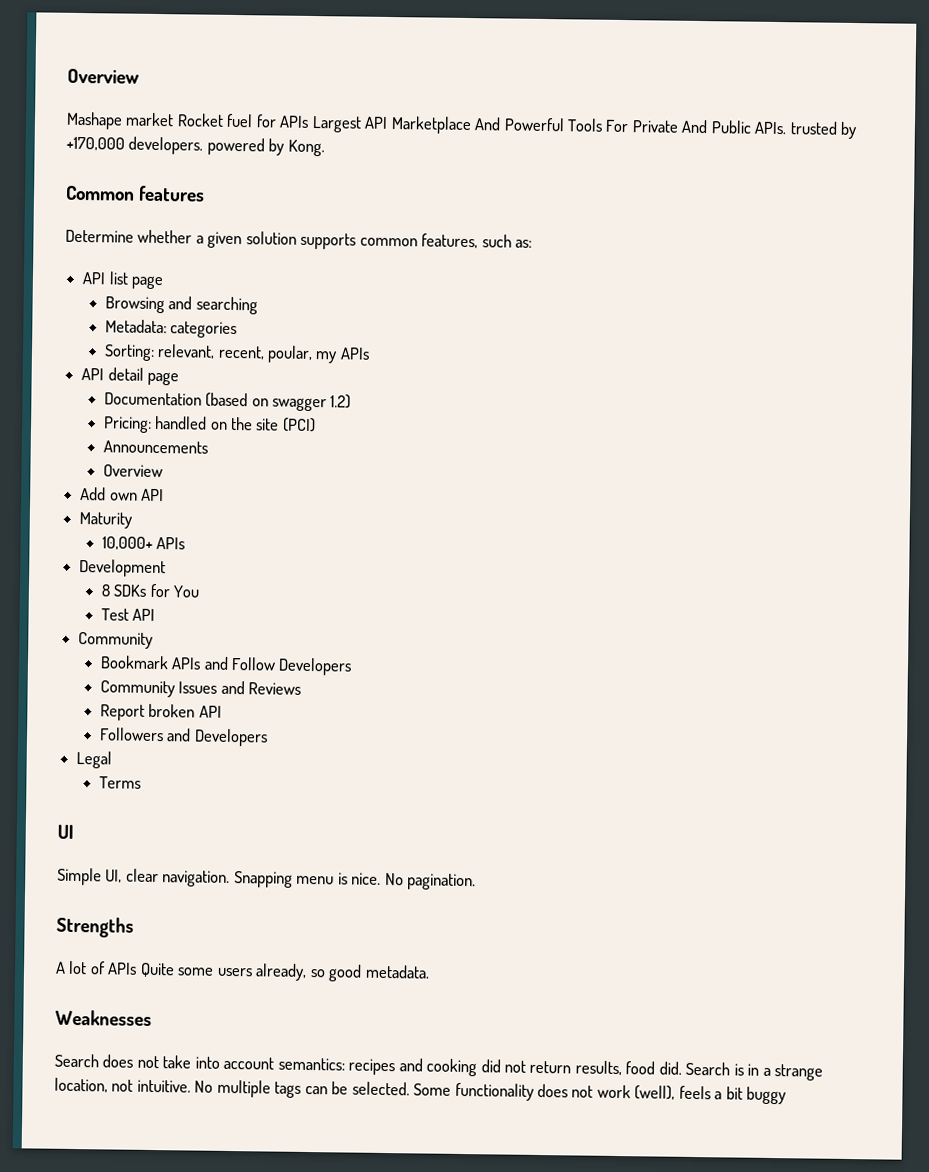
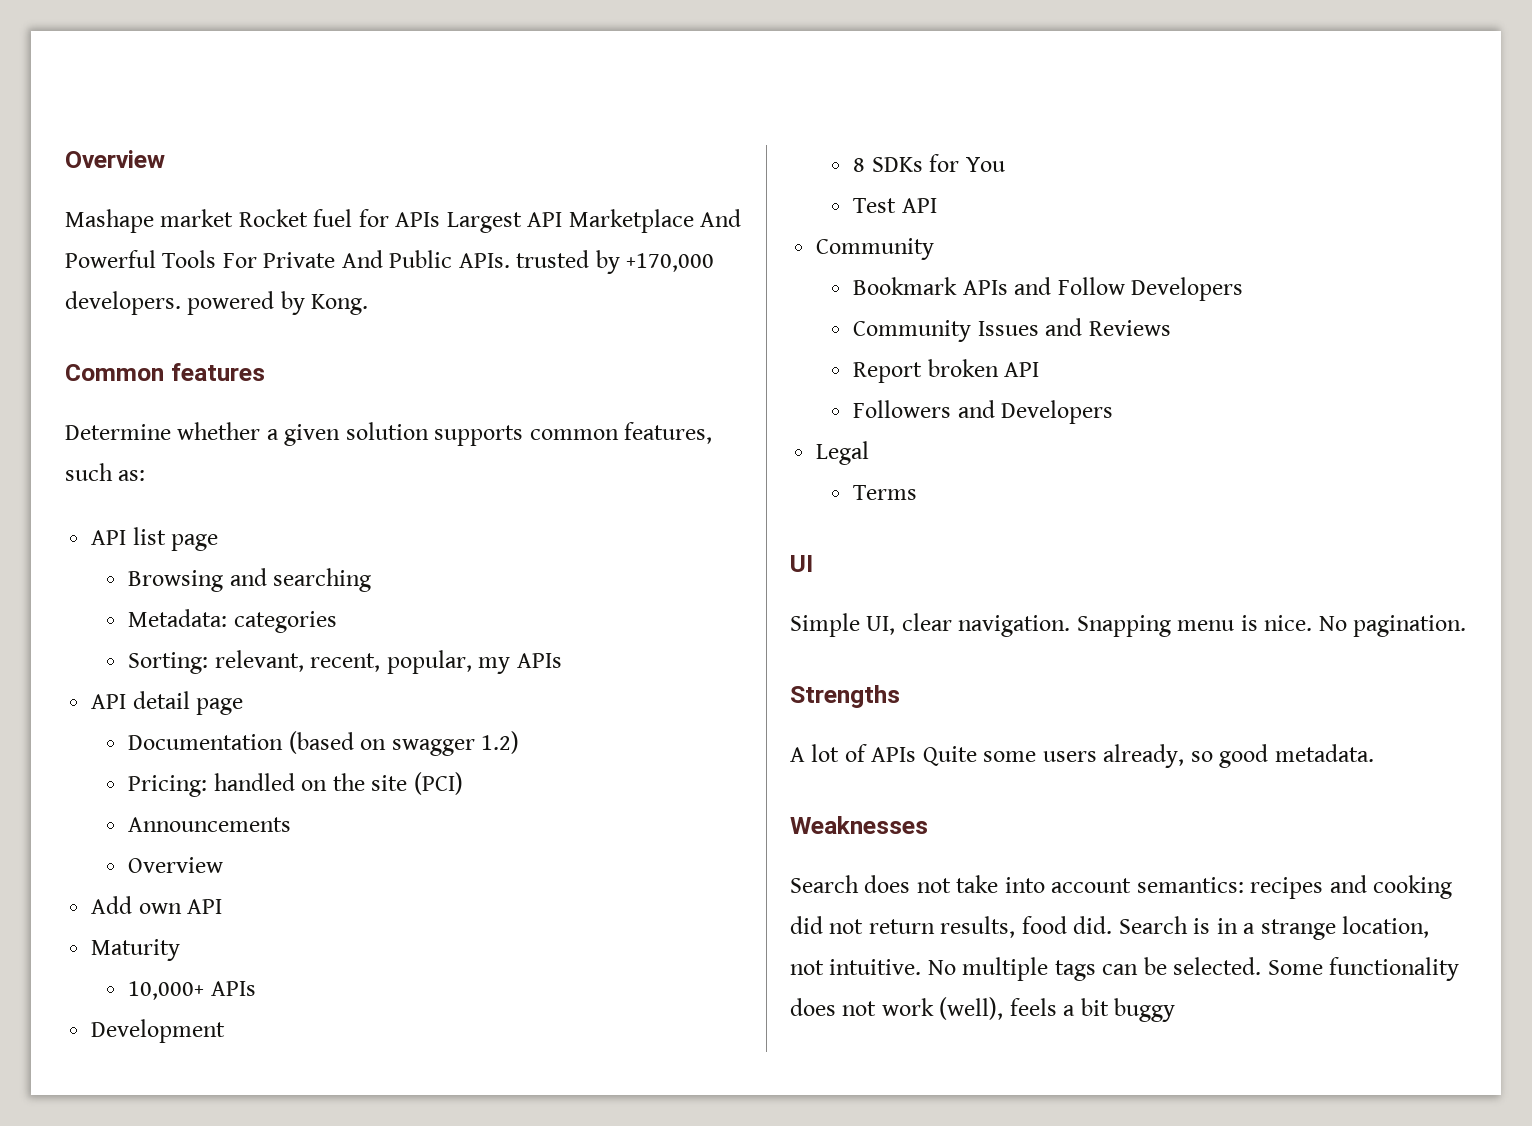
- Sorting: relevant, recent, poular, my APIs
+ Sorting: relevant, recent, popular, my APIs

